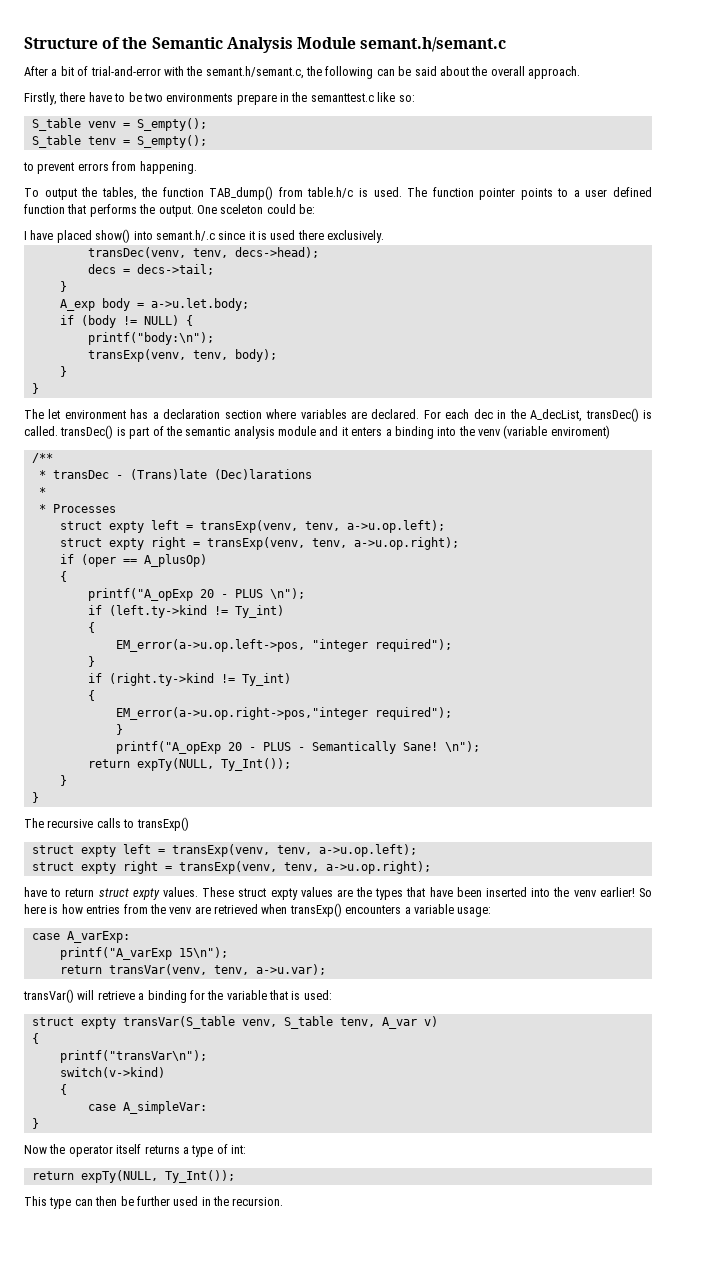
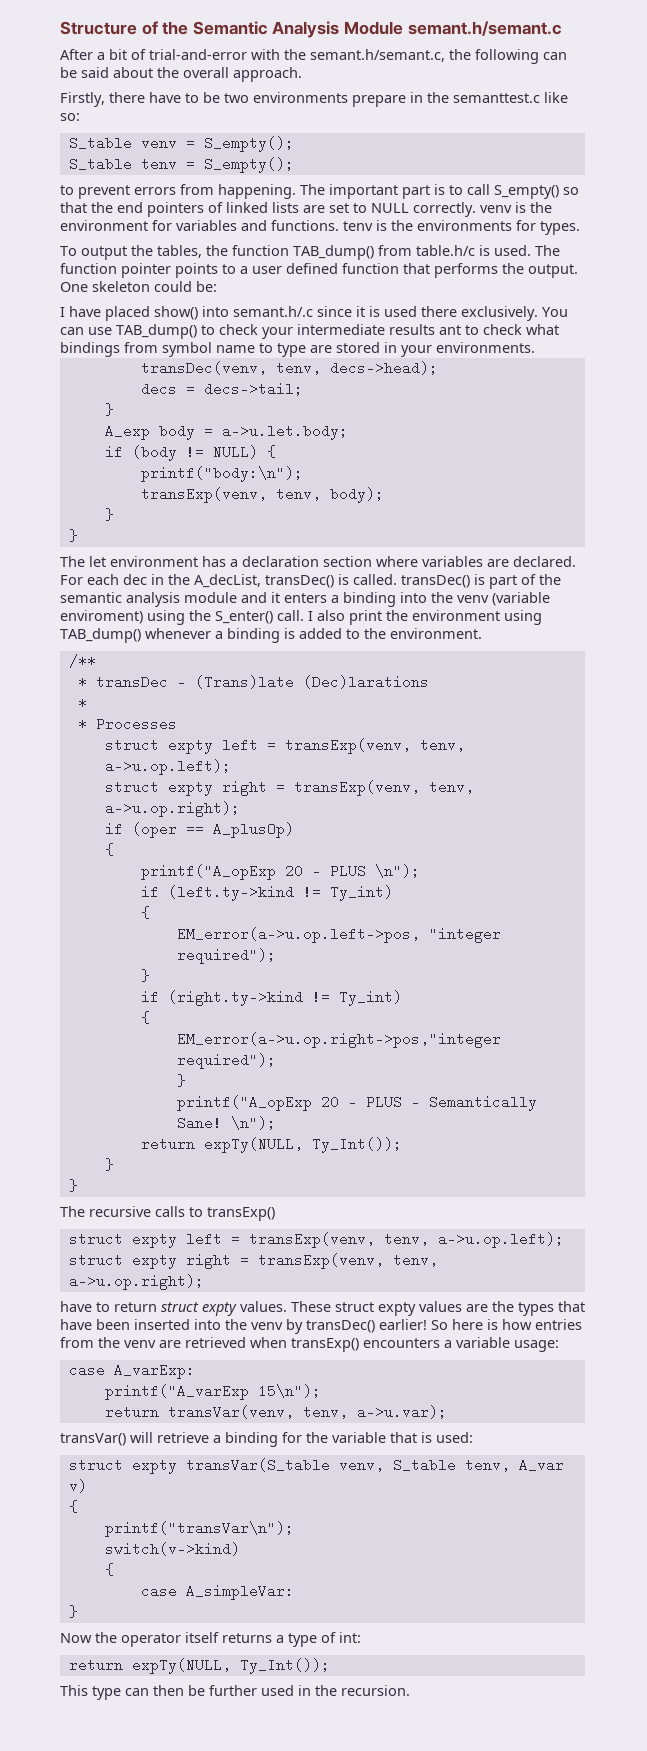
+ The important part is to call S_empty() so that the end pointers of linked lists are set to NULL correctly. venv is the environment for variables and functions. tenv is the environments for types.
- One sceleton could be:
+ One skeleton could be:
+ You can use TAB_dump() to check your intermediate results ant to check what bindings from symbol name to type are stored in your environments.
- For each dec in the A_decList, transDec() is called. transDec() is part of the semantic analysis module and it enters a binding into the venv (variable enviroment)
+ For each dec in the A_decList, transDec() is called. transDec() is part of the semantic analysis module and it enters a binding into the venv (variable enviroment) using the S_enter() call. I also print the environment using TAB_dump() whenever a binding is added to the environment.
- These struct expty values are the types that have been inserted into the venv earlier!
+ These struct expty values are the types that have been inserted into the venv by transDec() earlier!

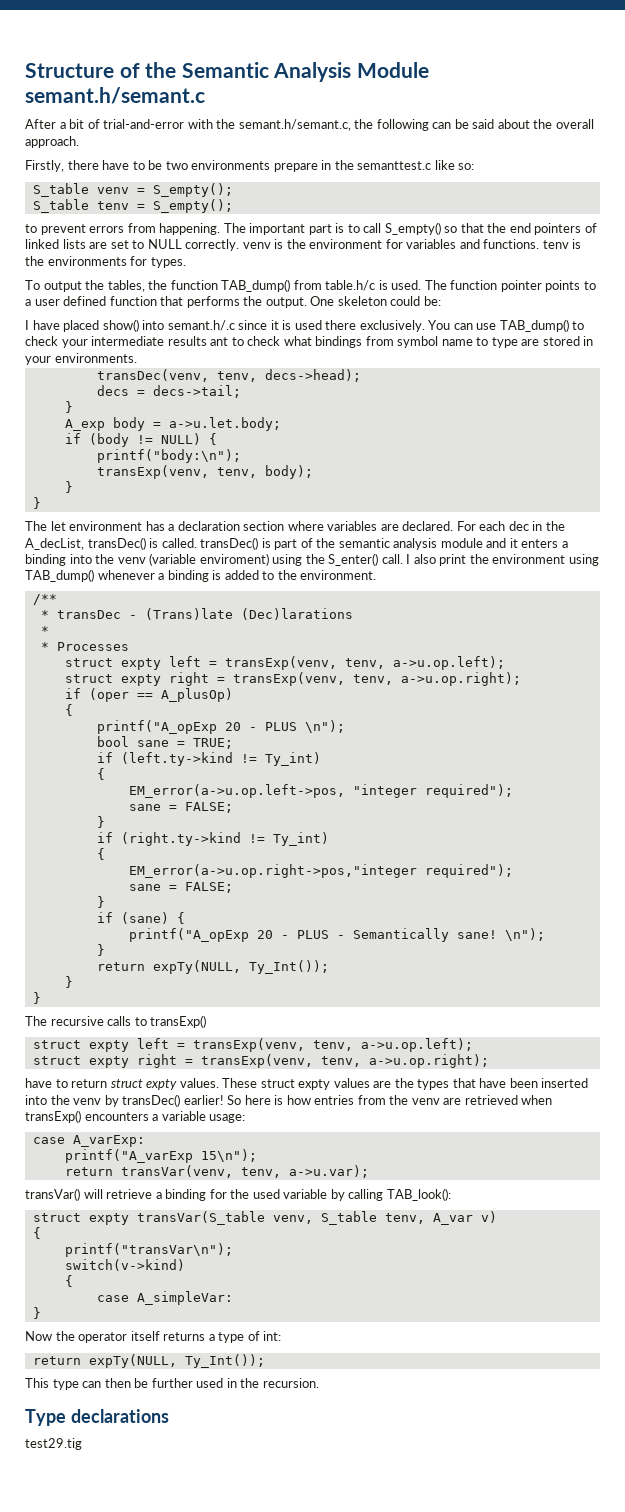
+ bool sane = TRUE;
  EM_error(a->u.op.left->pos, "integer required");
+ sane = FALSE;
  EM_error(a->u.op.right->pos,"integer required");
+ sane = FALSE;
  }
+ if (sane) {
- printf("A_opExp 20 - PLUS - Semantically Sane! \n");
+ printf("A_opExp 20 - PLUS - Semantically sane! \n");
+ }
- transVar() will retrieve a binding for the variable that is used:
+ transVar() will retrieve a binding for the used variable by calling TAB_look():
+ Type declarations
+ test29.tig

